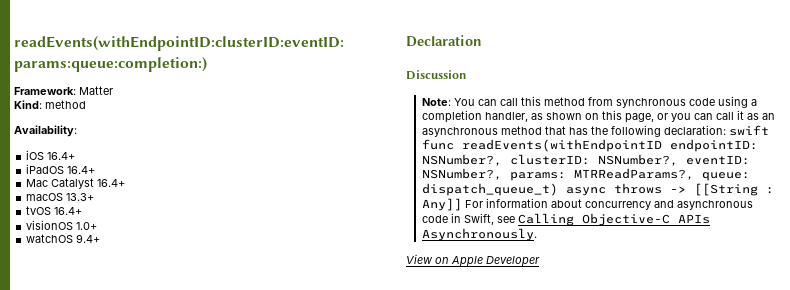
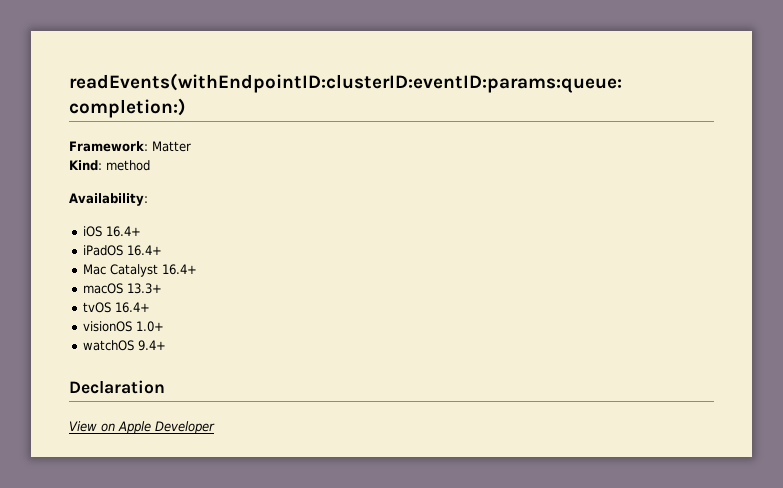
- Discussion
- Note: You can call this method from synchronous code using a completion handler, as shown on this page, or you can call it as an asynchronous method that has the following declaration: swift func readEvents(withEndpointID endpointID: NSNumber?, clusterID: NSNumber?, eventID: NSNumber?, params: MTRReadParams?, queue: dispatch_queue_t) async throws -> [[String : Any]] For information about concurrency and asynchronous code in Swift, see Calling Objective-C APIs Asynchronously.

